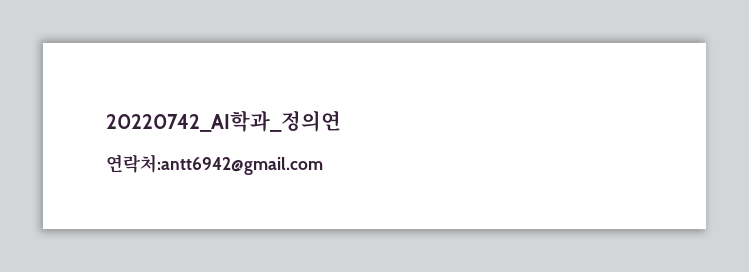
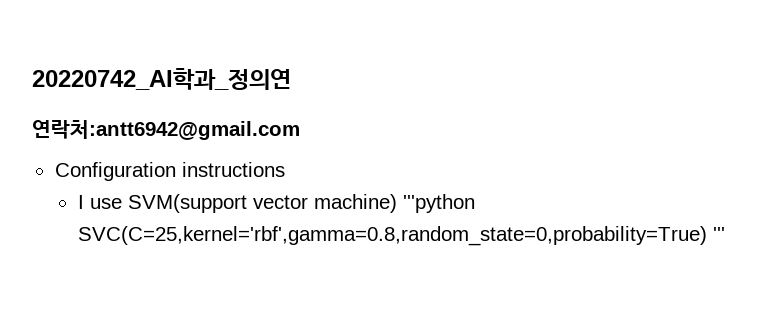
+ Configuration instructions
+ I use SVM(support vector machine) '''python SVC(C=25,kernel='rbf',gamma=0.8,random_state=0,probability=True) '''

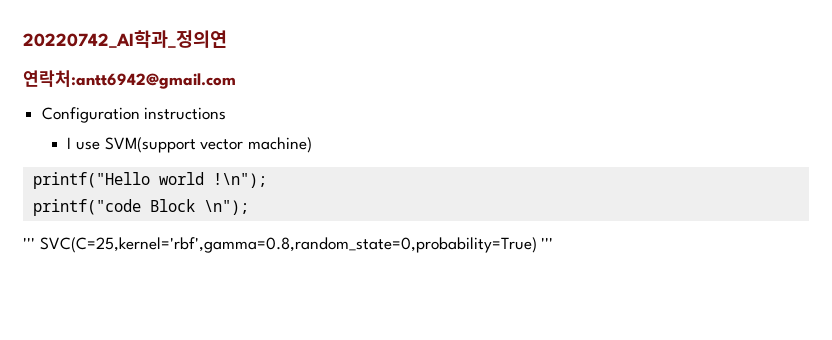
- I use SVM(support vector machine) '''python SVC(C=25,kernel='rbf',gamma=0.8,random_state=0,probability=True) '''
+ I use SVM(support vector machine)
+ printf("Hello world !\n");
+ printf("code Block \n");
+ ''' SVC(C=25,kernel='rbf',gamma=0.8,random_state=0,probability=True) '''

